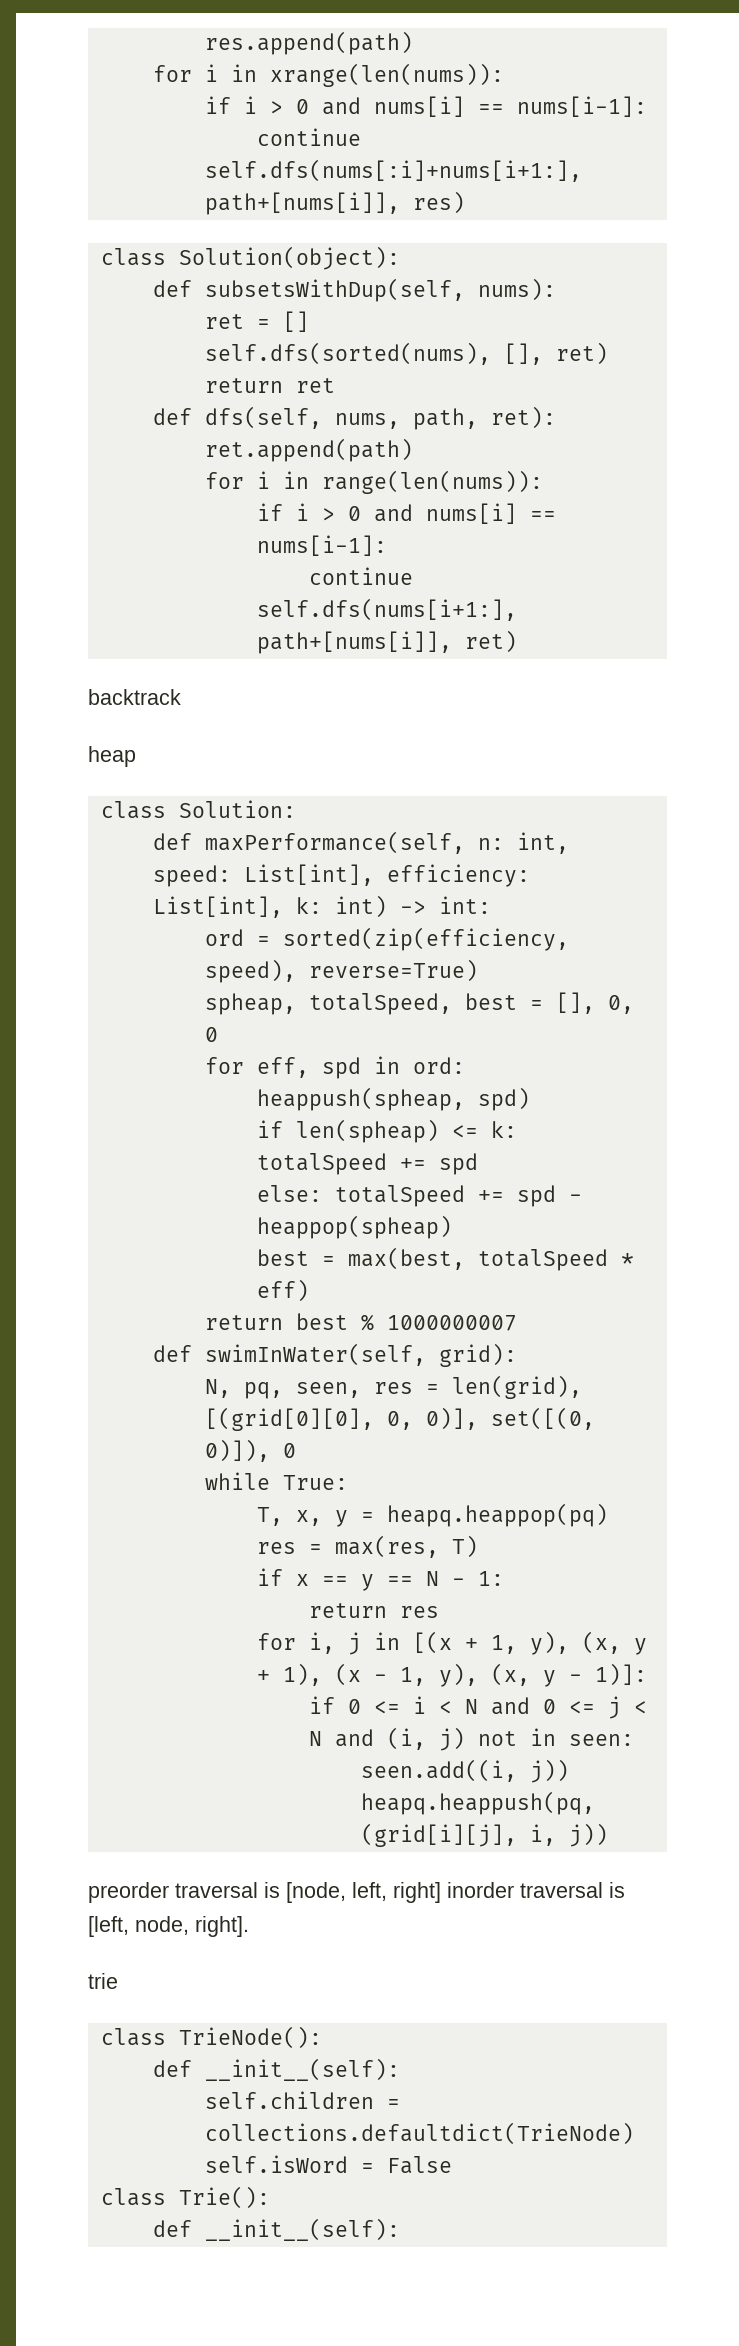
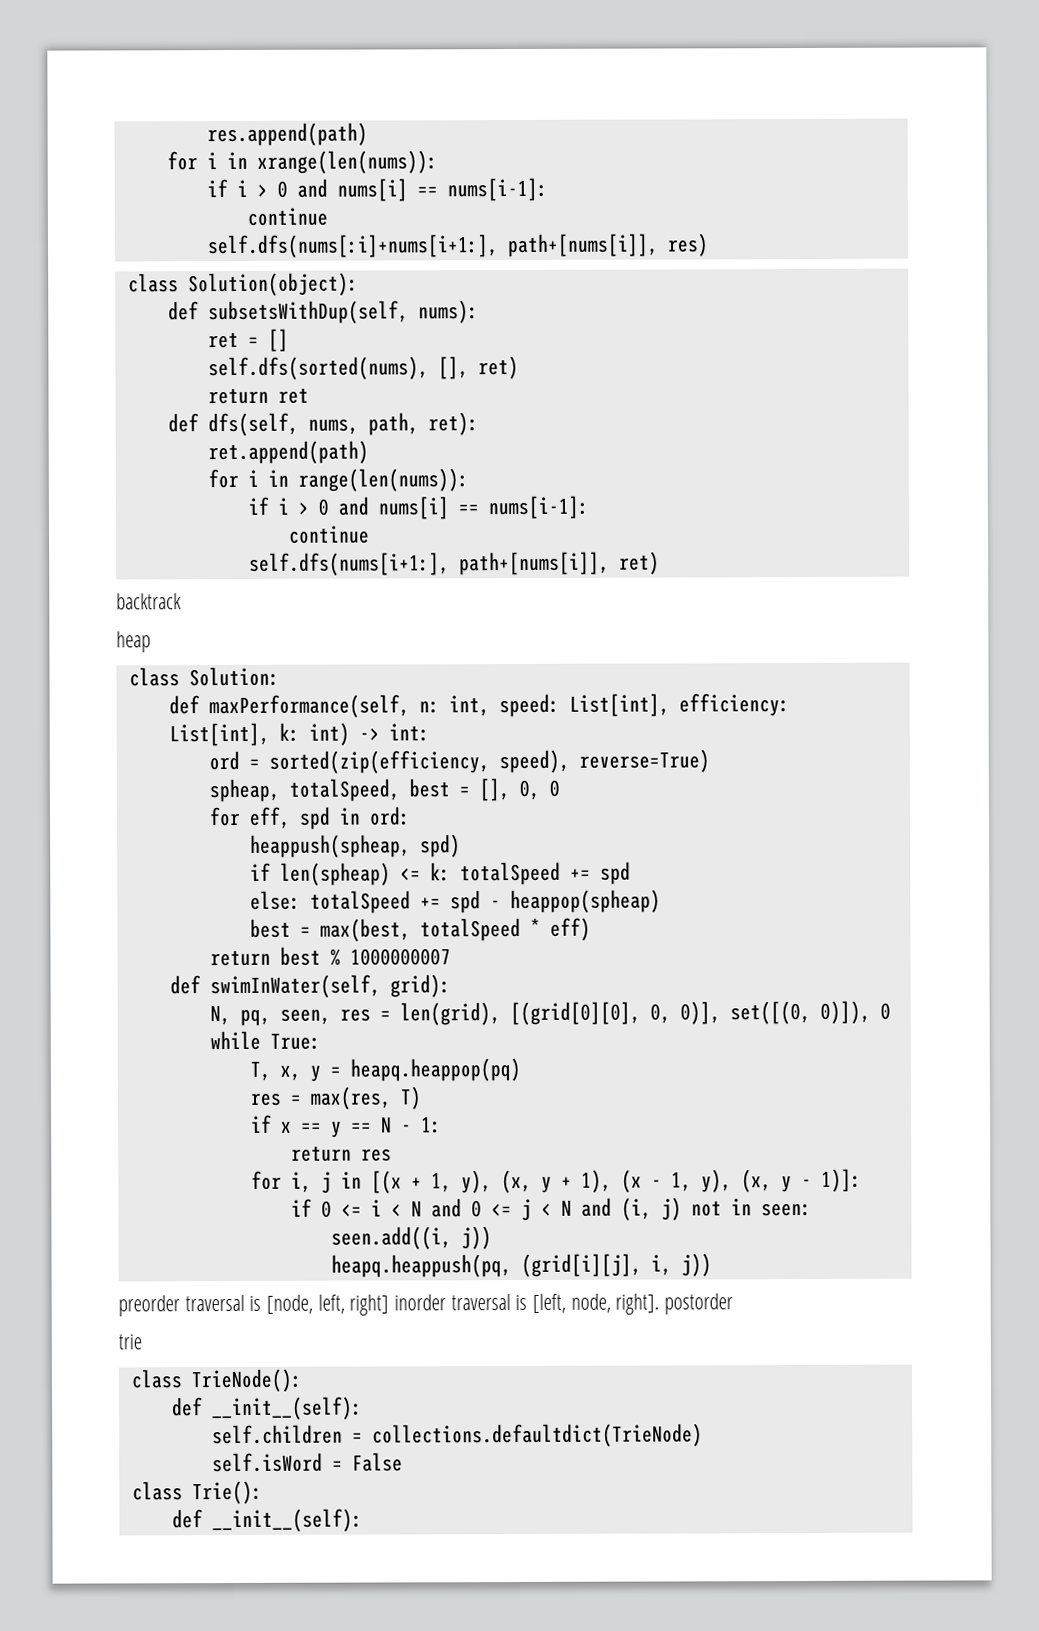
- preorder traversal is [node, left, right] inorder traversal is [left, node, right].
+ preorder traversal is [node, left, right] inorder traversal is [left, node, right]. postorder

